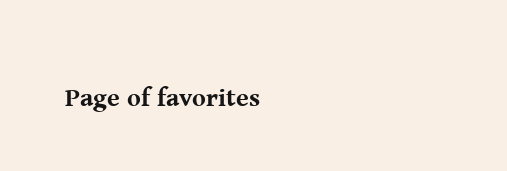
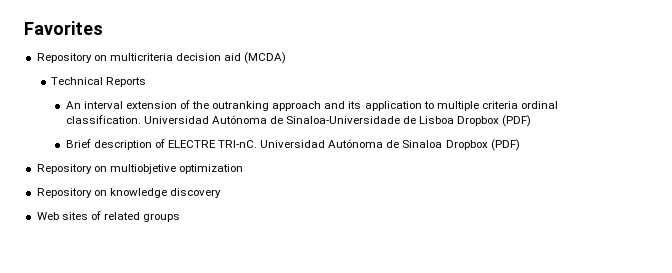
- Page of favorites
+ Favorites
+ Repository on multicriteria decision aid (MCDA)
+ Technical Reports
+ An interval extension of the outranking approach and its application to multiple criteria ordinal classification. Universidad Autónoma de Sinaloa-Universidade de Lisboa Dropbox (PDF)
+ Brief description of ELECTRE TRI-nC. Universidad Autónoma de Sinaloa Dropbox (PDF)
+ Repository on multiobjetive optimization
+ Repository on knowledge discovery
+ Web sites of related groups

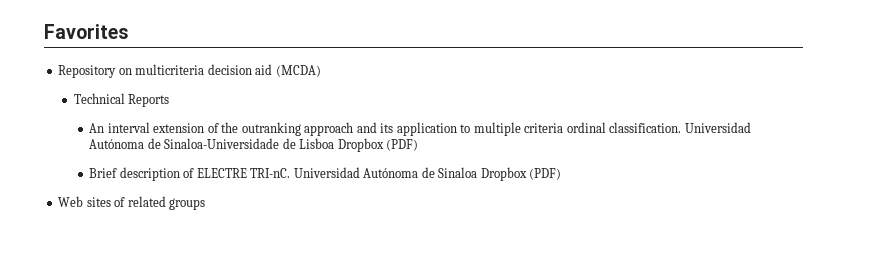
- Repository on multiobjetive optimization
- Repository on knowledge discovery

